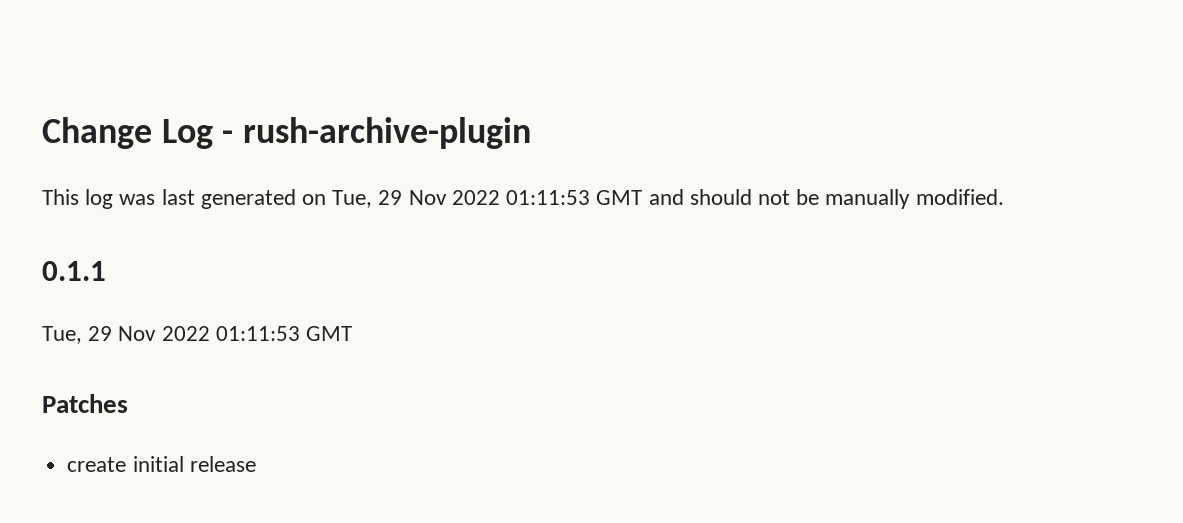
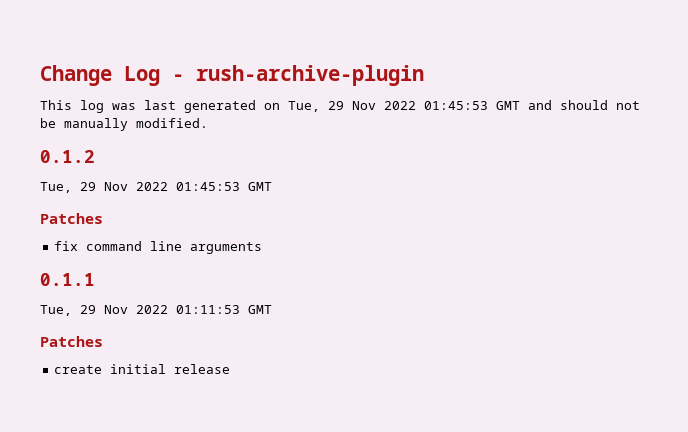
- This log was last generated on Tue, 29 Nov 2022 01:11:53 GMT and should not be manually modified.
+ This log was last generated on Tue, 29 Nov 2022 01:45:53 GMT and should not be manually modified.
+ 0.1.2
+ Tue, 29 Nov 2022 01:45:53 GMT
+ Patches
+ fix command line arguments

